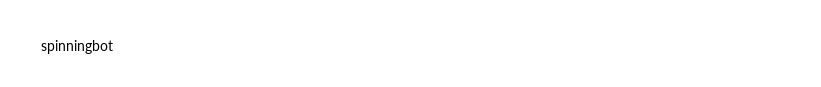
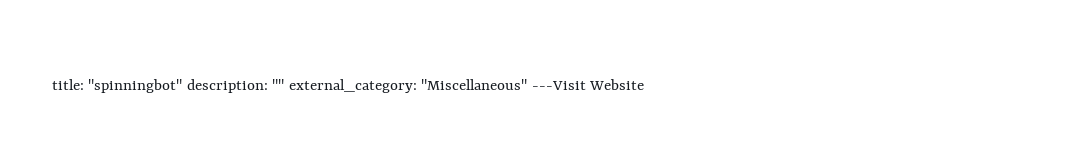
- spinningbot
+ title: "spinningbot" description: "" external_category: "Miscellaneous" ---Visit Website

